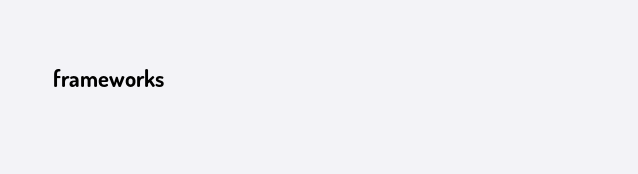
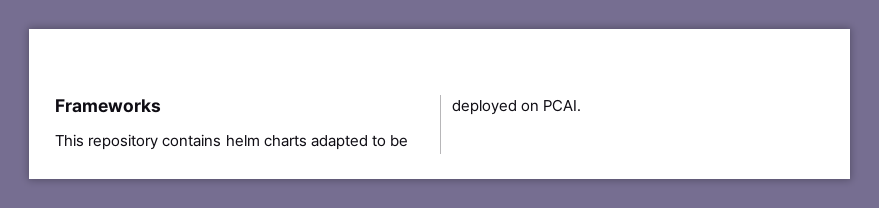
- frameworks
+ Frameworks
+ This repository contains helm charts adapted to be deployed on PCAI.

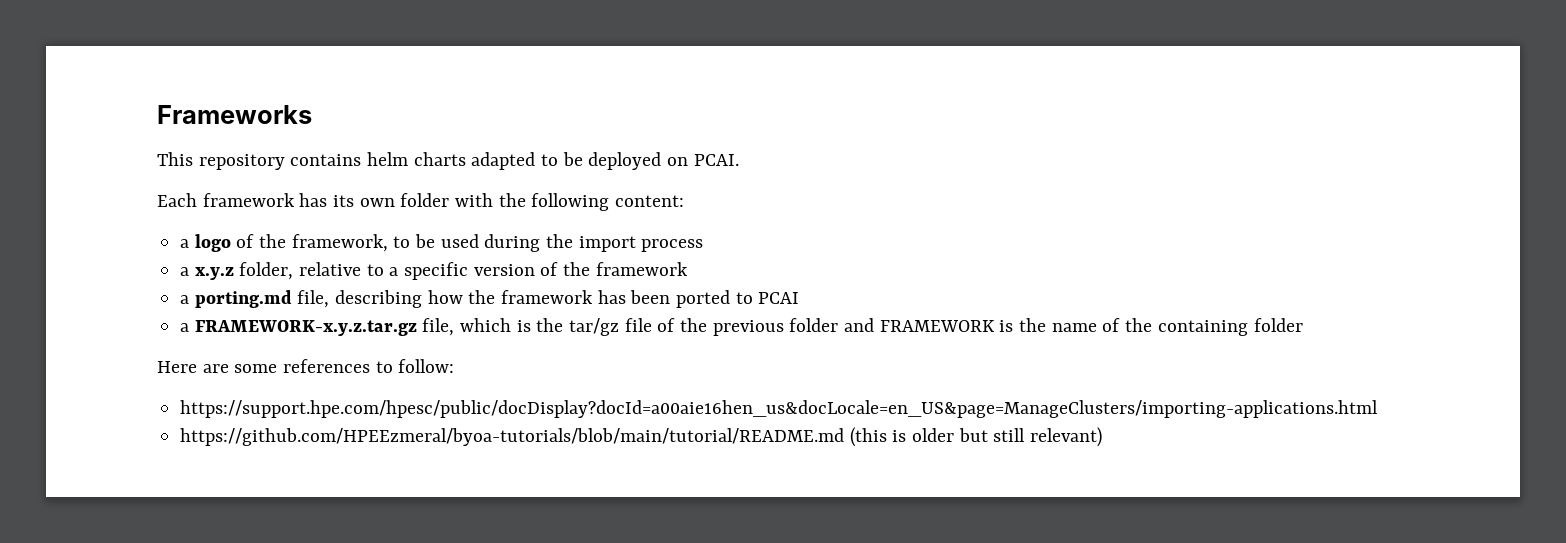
+ Each framework has its own folder with the following content:
+ a logo of the framework, to be used during the import process
+ a x.y.z folder, relative to a specific version of the framework
+ a porting.md file, describing how the framework has been ported to PCAI
+ a FRAMEWORK-x.y.z.tar.gz file, which is the tar/gz file of the previous folder and FRAMEWORK is the name of the containing folder
+ Here are some references to follow:
+ https://support.hpe.com/hpesc/public/docDisplay?docId=a00aie16hen_us&docLocale=en_US&page=ManageClusters/importing-applications.html
+ https://github.com/HPEEzmeral/byoa-tutorials/blob/main/tutorial/README.md (this is older but still relevant)

